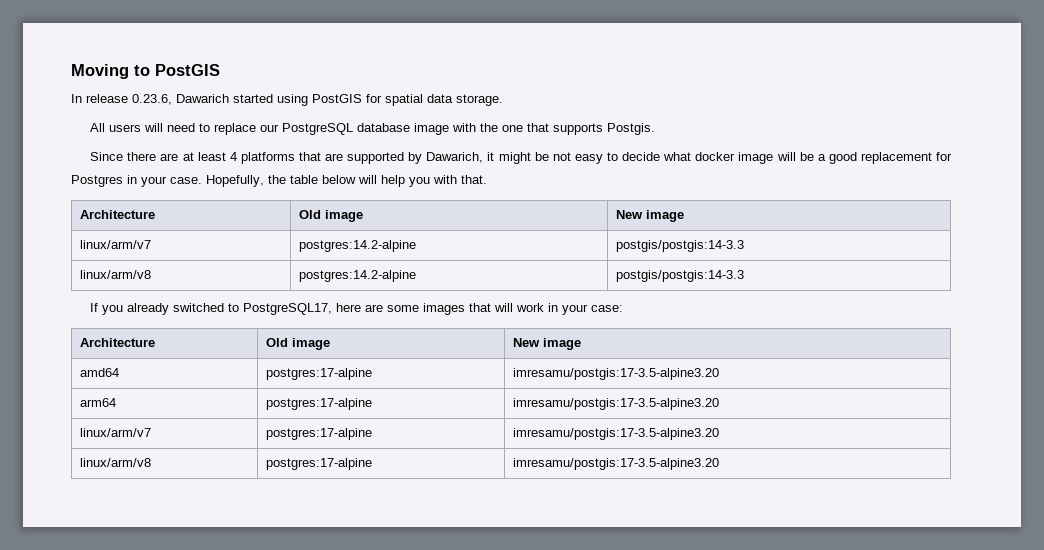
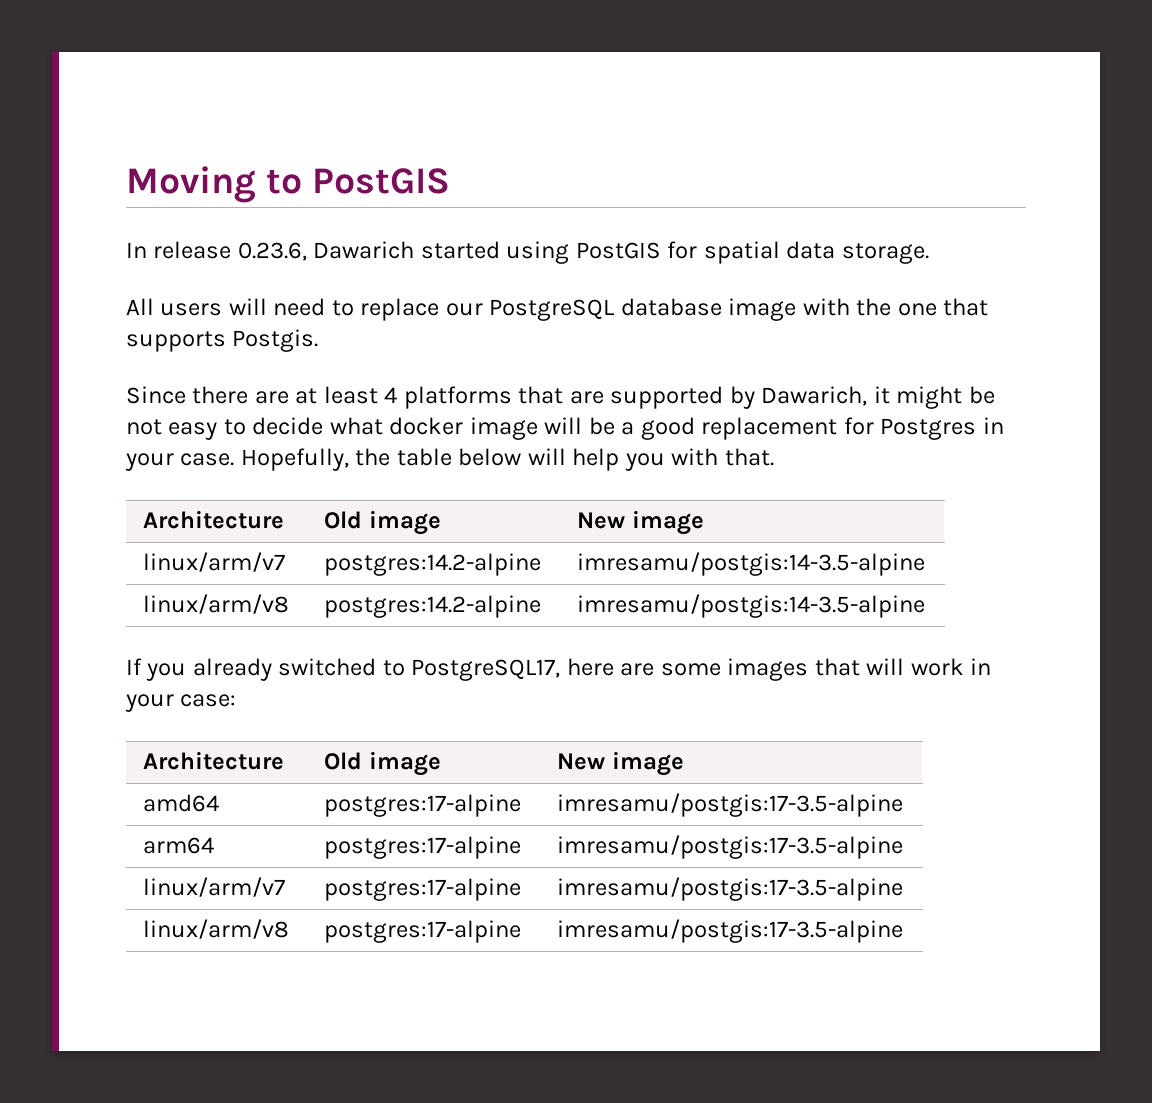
- linux/arm/v7 | postgres:14.2-alpine | postgis/postgis:14-3.3
+ linux/arm/v7 | postgres:14.2-alpine | imresamu/postgis:14-3.5-alpine
- linux/arm/v8 | postgres:14.2-alpine | postgis/postgis:14-3.3
+ linux/arm/v8 | postgres:14.2-alpine | imresamu/postgis:14-3.5-alpine
- amd64 | postgres:17-alpine | imresamu/postgis:17-3.5-alpine3.20
+ amd64 | postgres:17-alpine | imresamu/postgis:17-3.5-alpine
- arm64 | postgres:17-alpine | imresamu/postgis:17-3.5-alpine3.20
+ arm64 | postgres:17-alpine | imresamu/postgis:17-3.5-alpine
- linux/arm/v7 | postgres:17-alpine | imresamu/postgis:17-3.5-alpine3.20
+ linux/arm/v7 | postgres:17-alpine | imresamu/postgis:17-3.5-alpine
- linux/arm/v8 | postgres:17-alpine | imresamu/postgis:17-3.5-alpine3.20
+ linux/arm/v8 | postgres:17-alpine | imresamu/postgis:17-3.5-alpine

